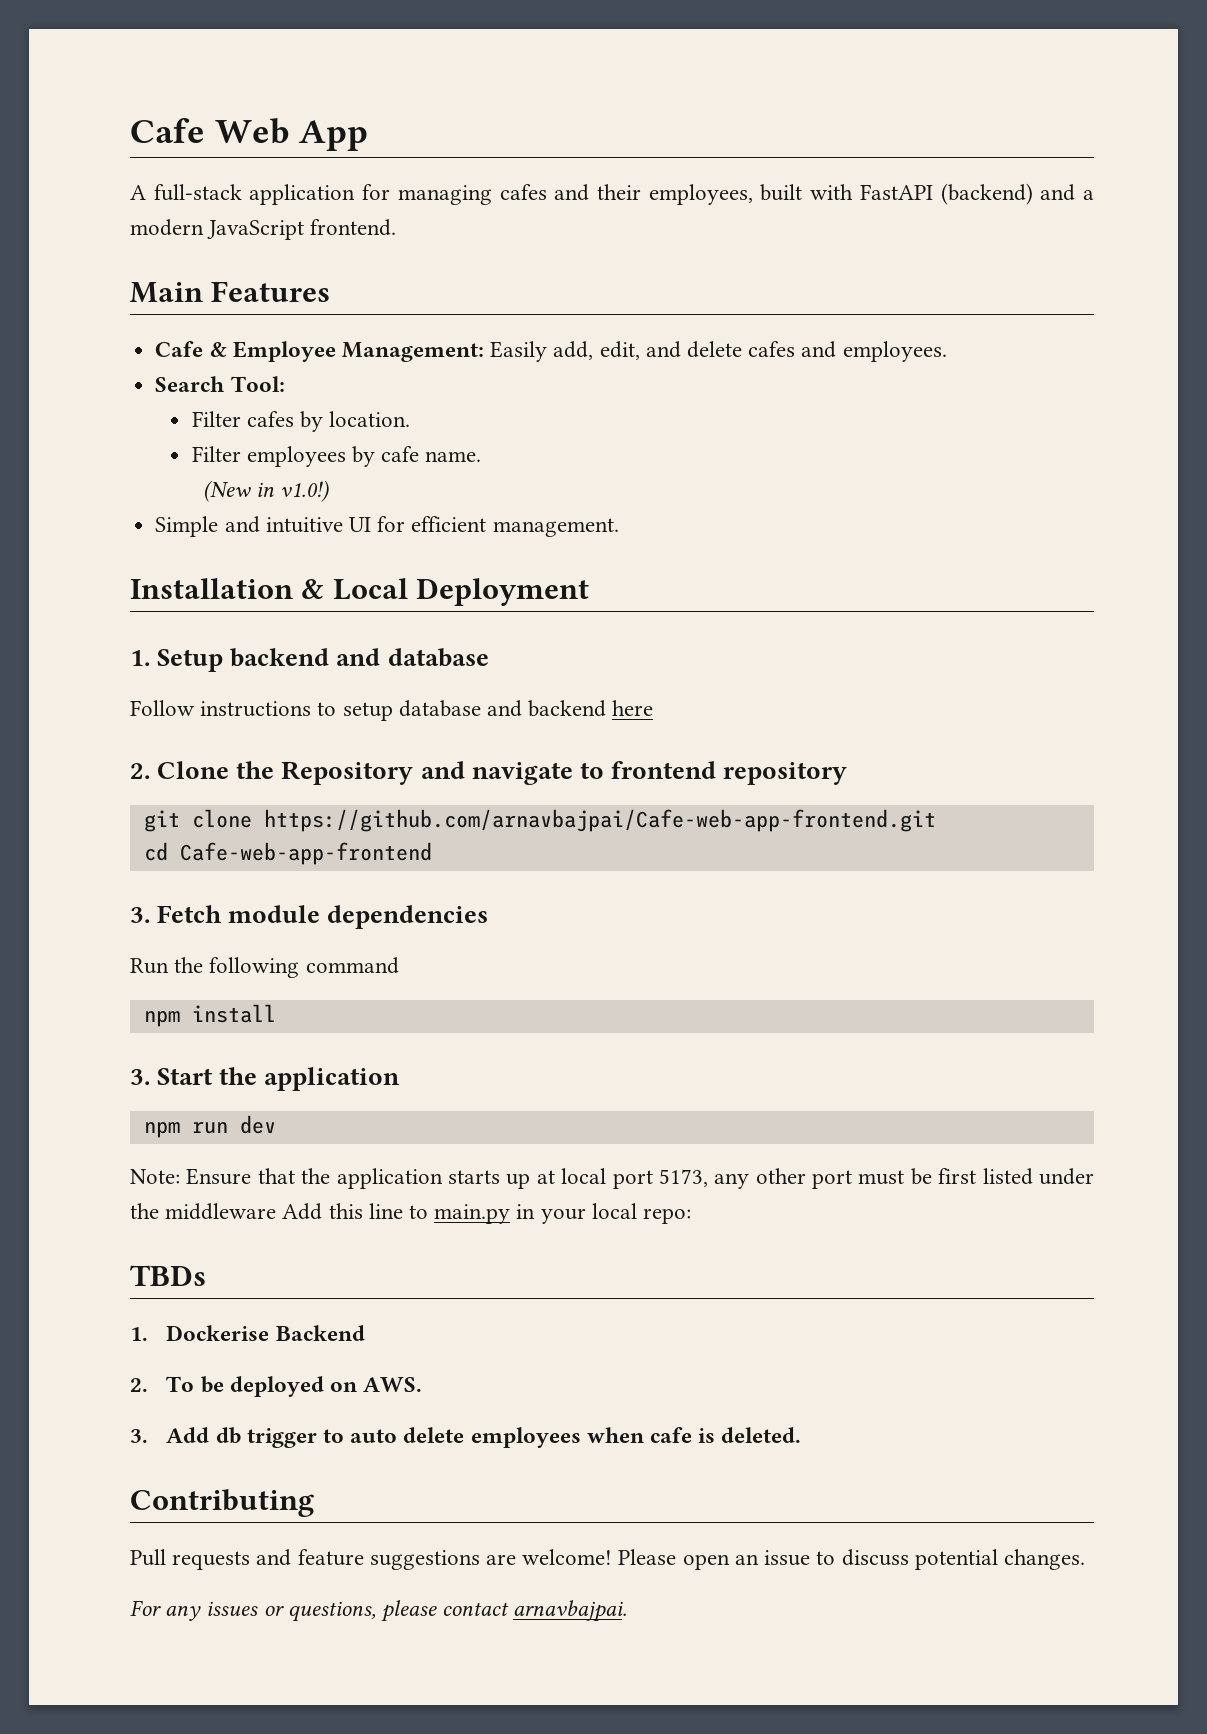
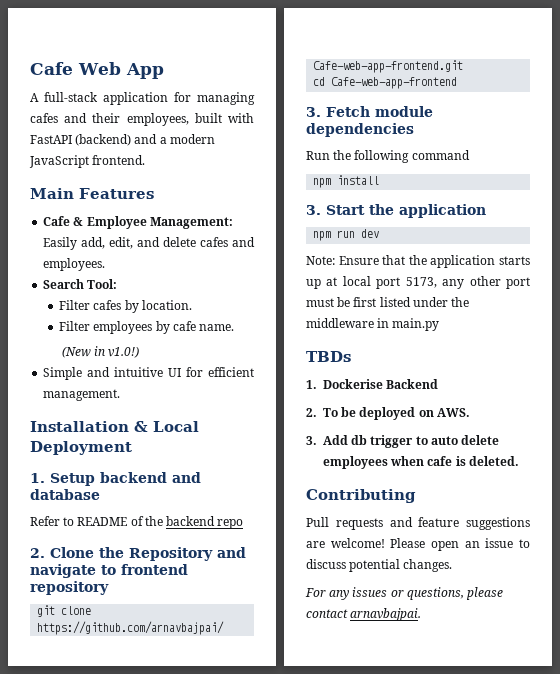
- Follow instructions to setup database and backend here
+ Refer to README of the backend repo
- Note: Ensure that the application starts up at local port 5173, any other port must be first listed under the middleware Add this line to main.py in your local repo:
+ Note: Ensure that the application starts up at local port 5173, any other port must be first listed under the middleware in main.py

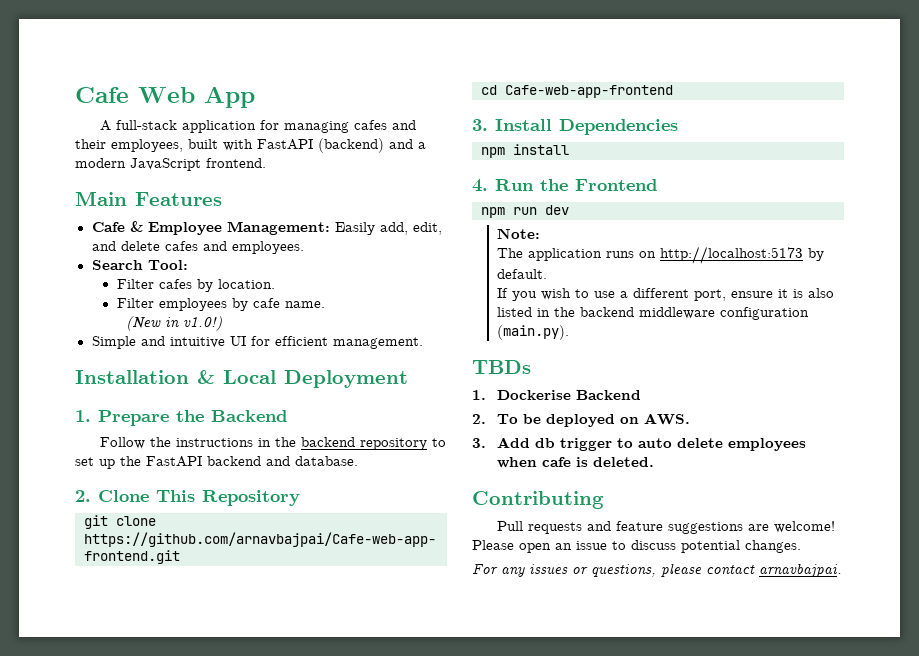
- 1. Setup backend and database
- Refer to README of the backend repo
+ 1. Prepare the Backend
+ Follow the instructions in the backend repository to set up the FastAPI backend and database.
- 2. Clone the Repository and navigate to frontend repository
+ 2. Clone This Repository
- 3. Fetch module dependencies
- Run the following command
+ 3. Install Dependencies
  npm install
- 3. Start the application
+ 4. Run the Frontend
  npm run dev
- Note: Ensure that the application starts up at local port 5173, any other port must be first listed under the middleware in main.py
+ Note:
+ The application runs on http://localhost:5173 by default.
+ If you wish to use a different port, ensure it is also listed in the backend middleware configuration (main.py).

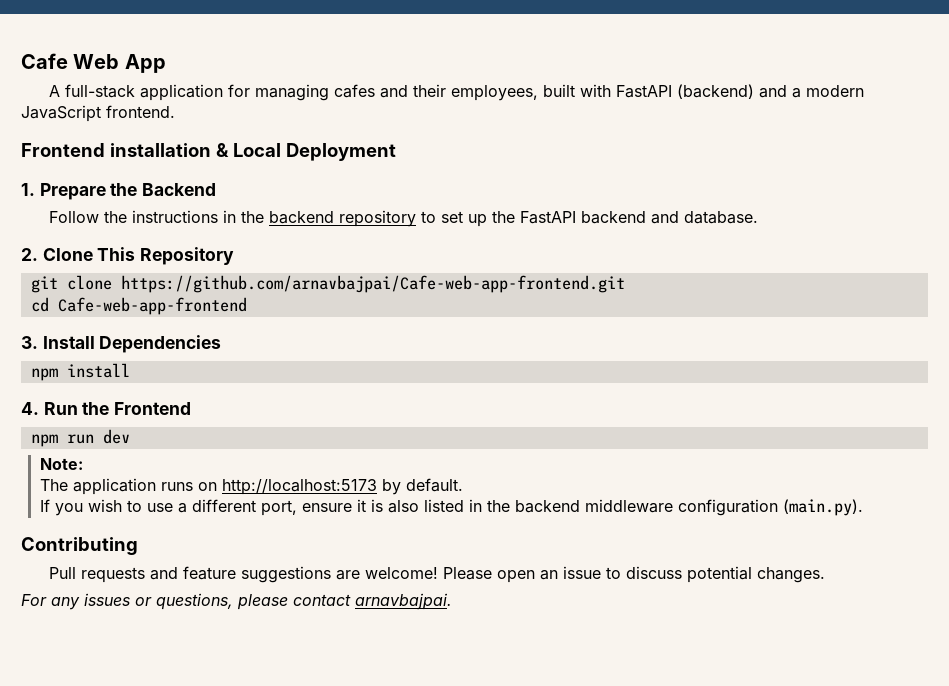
- Main Features
- Cafe & Employee Management: Easily add, edit, and delete cafes and employees.
- Search Tool:
- Filter cafes by location.
- Filter employees by cafe name.
- (New in v1.0!)
- Simple and intuitive UI for efficient management.
- Installation & Local Deployment
+ Frontend installation & Local Deployment
- TBDs
- 1. Dockerise Backend
- 2. To be deployed on AWS.
- 3. Add db trigger to auto delete employees when cafe is deleted.

